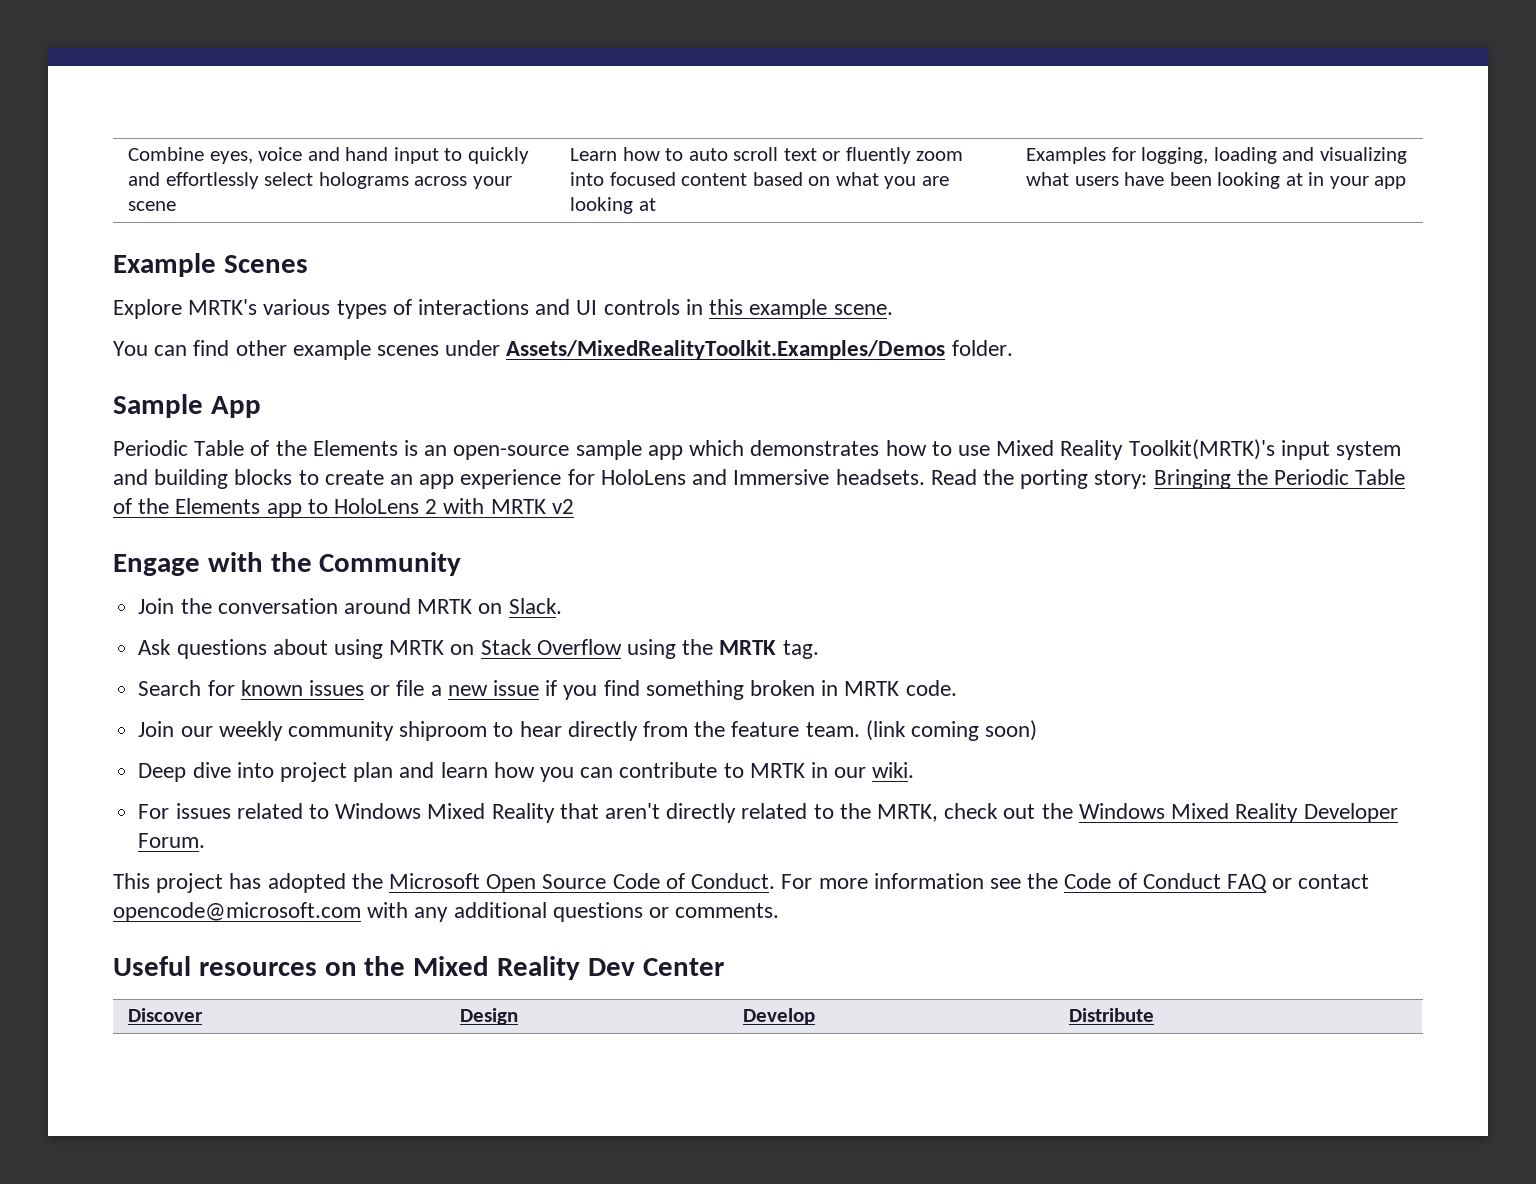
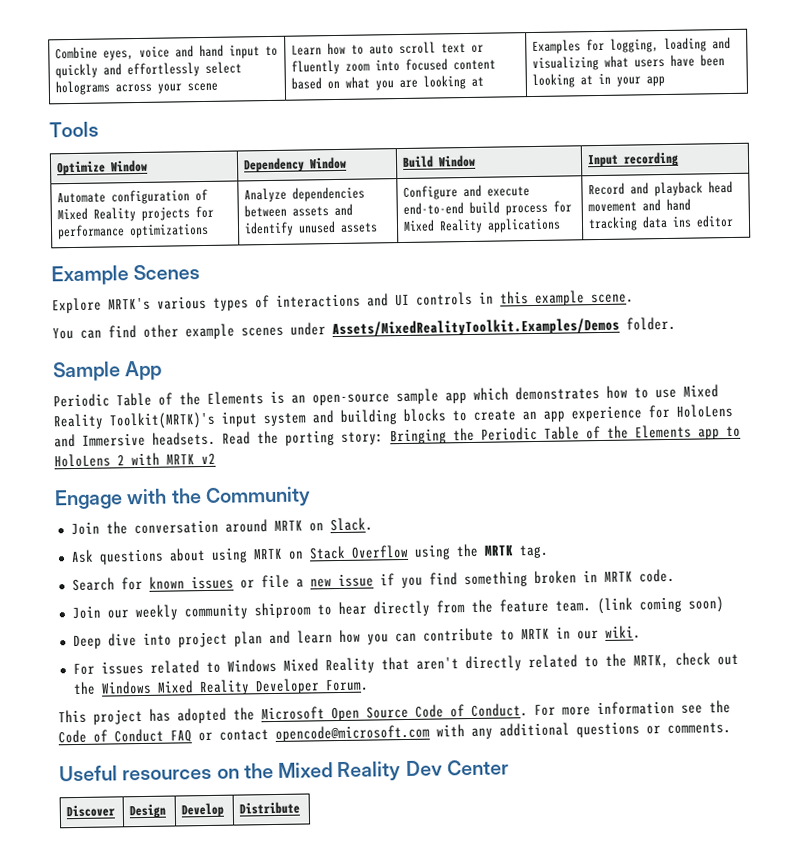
+ Tools
+ Optimize Window | Dependency Window | Build Window | Input recording
+ Automate configuration of Mixed Reality projects for performance optimizations | Analyze dependencies between assets and identify unused assets | Configure and execute end-to-end build process for Mixed Reality applications | Record and playback head movement and hand tracking data ins editor

